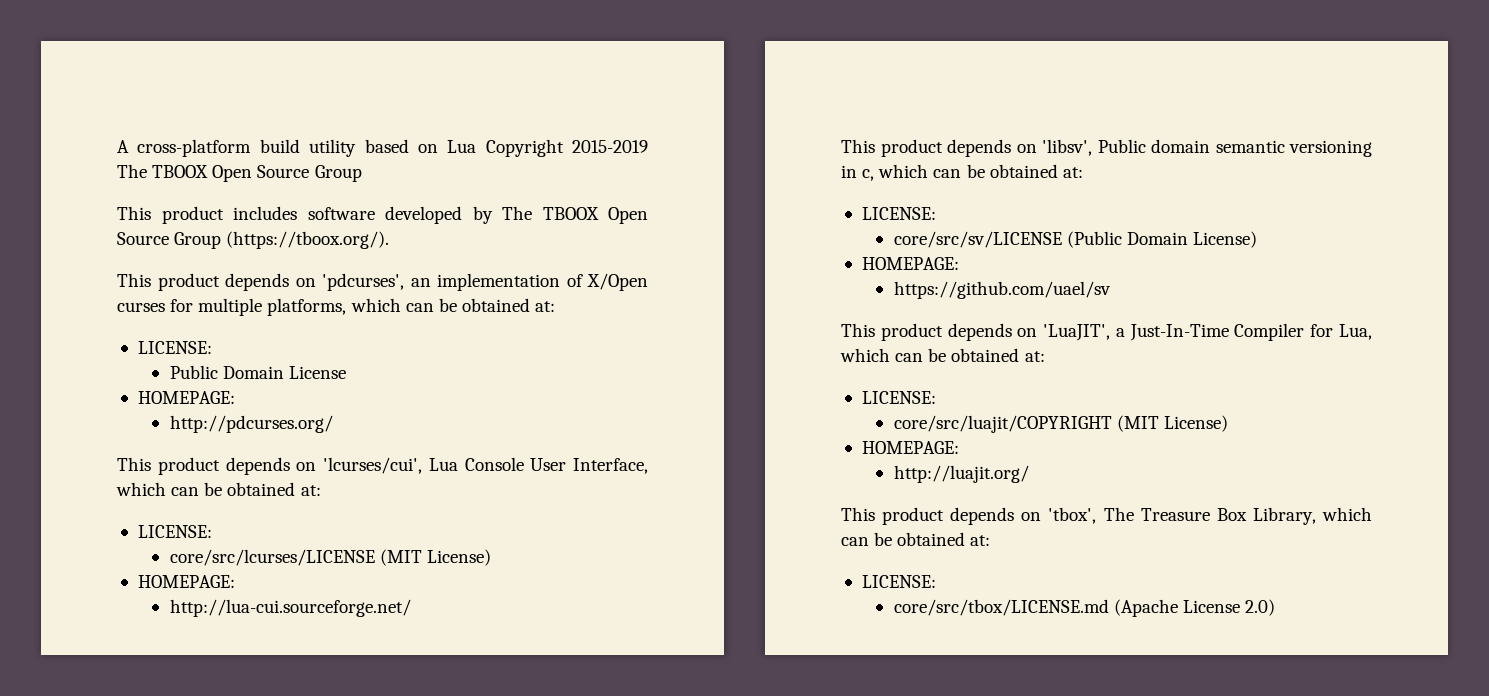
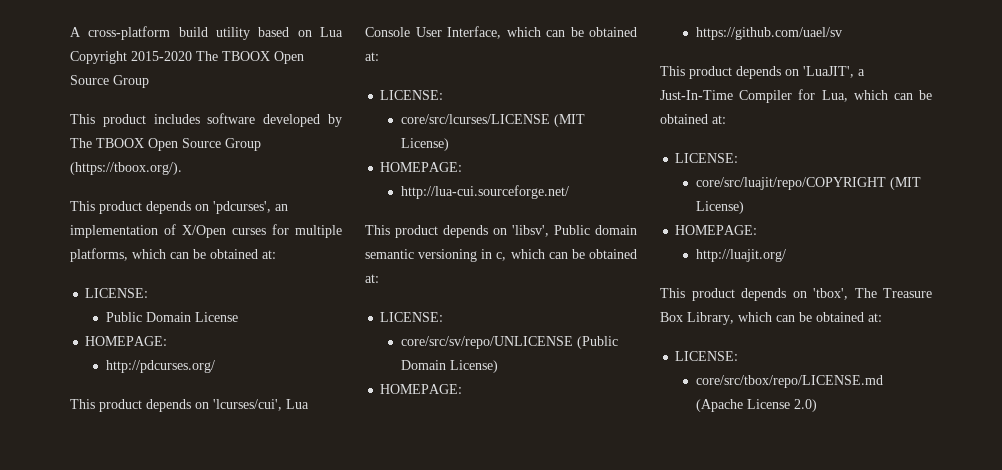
- A cross-platform build utility based on Lua Copyright 2015-2019 The TBOOX Open Source Group
+ A cross-platform build utility based on Lua Copyright 2015-2020 The TBOOX Open Source Group
- core/src/sv/LICENSE (Public Domain License)
+ core/src/sv/repo/UNLICENSE (Public Domain License)
- core/src/luajit/COPYRIGHT (MIT License)
+ core/src/luajit/repo/COPYRIGHT (MIT License)
- core/src/tbox/LICENSE.md (Apache License 2.0)
+ core/src/tbox/repo/LICENSE.md (Apache License 2.0)

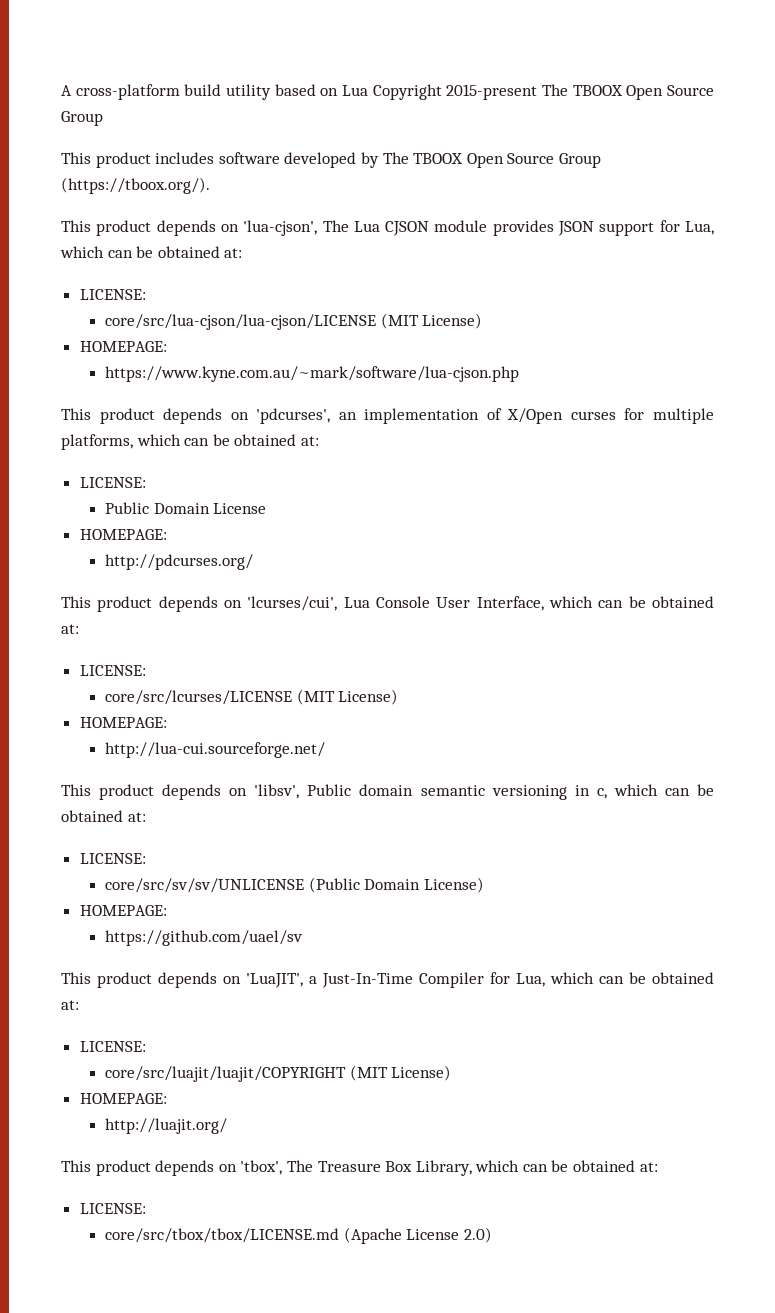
- A cross-platform build utility based on Lua Copyright 2015-2020 The TBOOX Open Source Group
+ A cross-platform build utility based on Lua Copyright 2015-present The TBOOX Open Source Group
+ This product depends on 'lua-cjson', The Lua CJSON module provides JSON support for Lua, which can be obtained at:
+ LICENSE:
+ core/src/lua-cjson/lua-cjson/LICENSE (MIT License)
+ HOMEPAGE:
+ https://www.kyne.com.au/~mark/software/lua-cjson.php
- core/src/sv/repo/UNLICENSE (Public Domain License)
+ core/src/sv/sv/UNLICENSE (Public Domain License)
- core/src/luajit/repo/COPYRIGHT (MIT License)
+ core/src/luajit/luajit/COPYRIGHT (MIT License)
- core/src/tbox/repo/LICENSE.md (Apache License 2.0)
+ core/src/tbox/tbox/LICENSE.md (Apache License 2.0)

